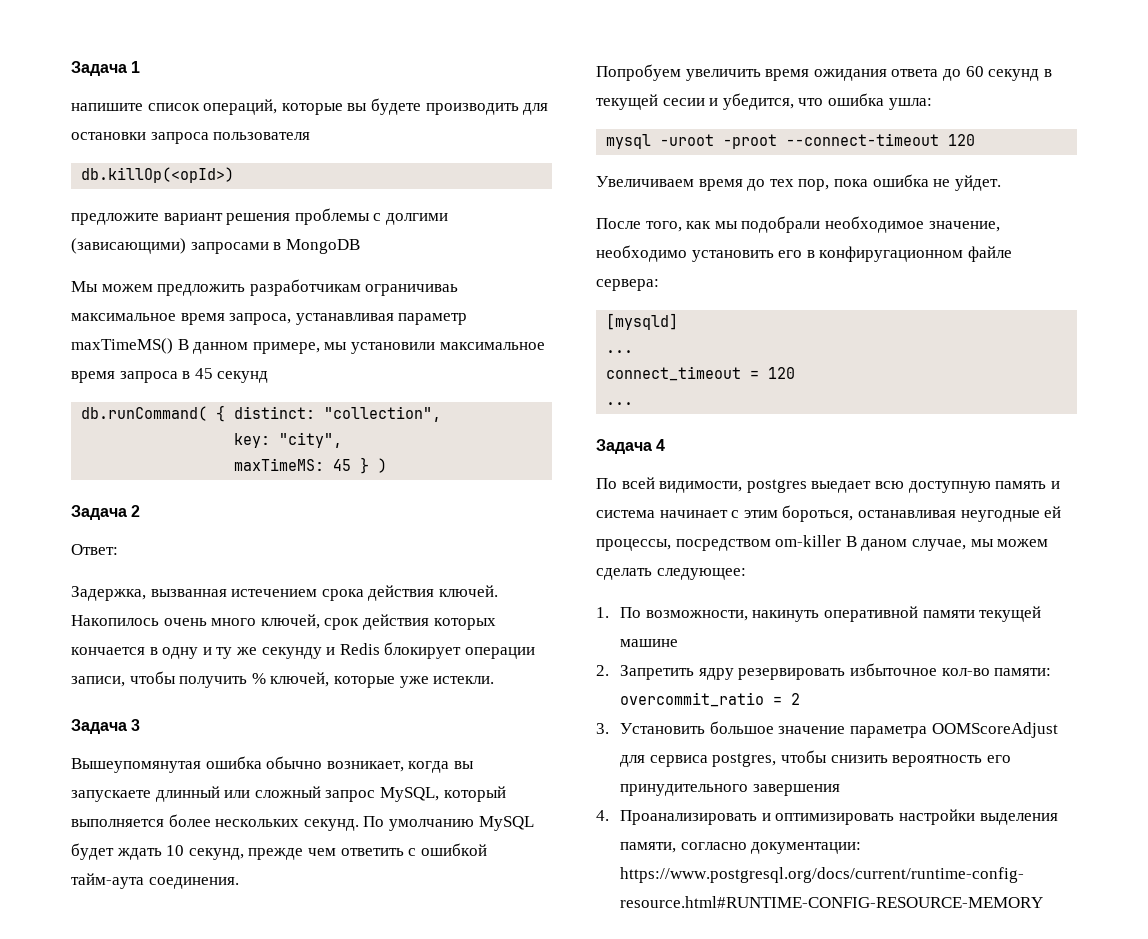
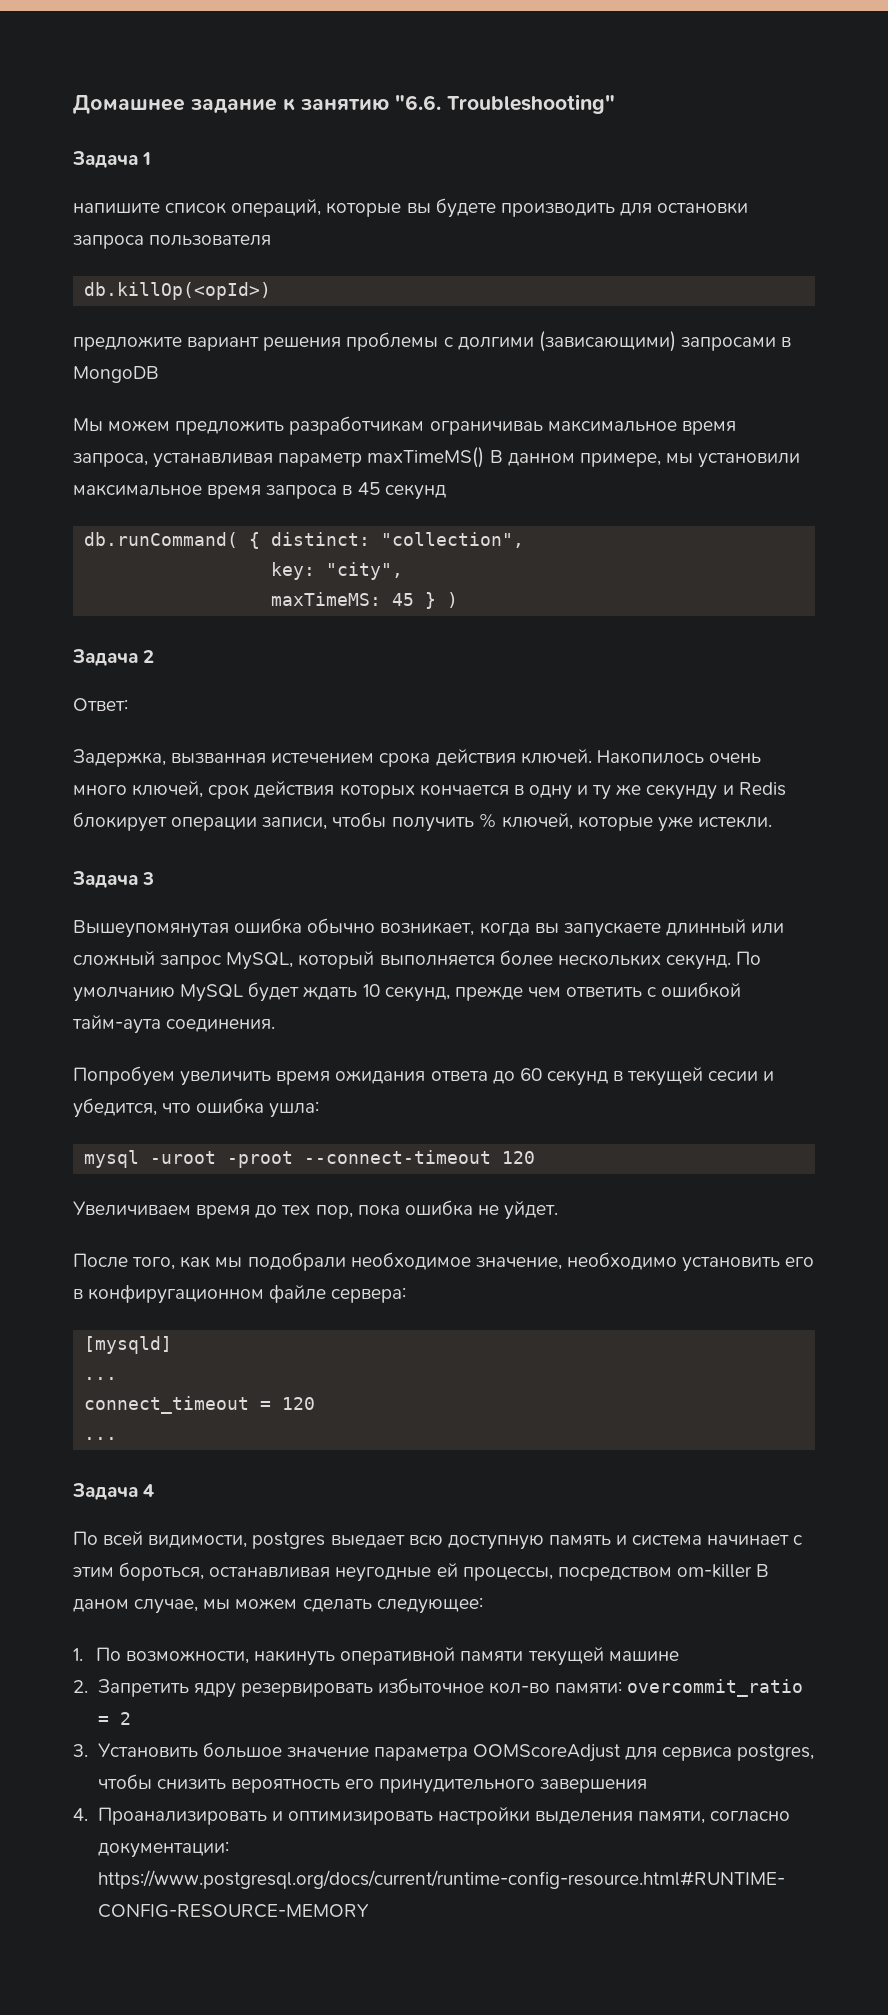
+ Домашнее задание к занятию "6.6. Troubleshooting"

